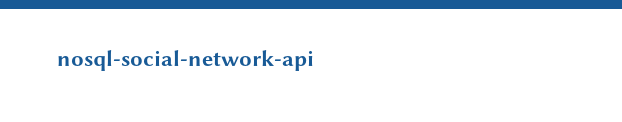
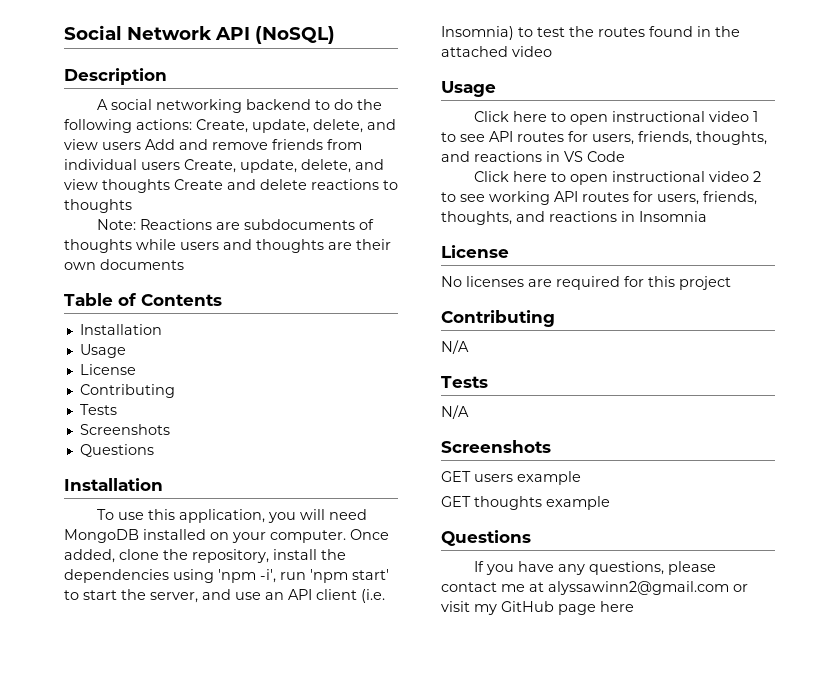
- nosql-social-network-api
+ Social Network API (NoSQL)
+ Description
+ A social networking backend to do the following actions: Create, update, delete, and view users Add and remove friends from individual users Create, update, delete, and view thoughts Create and delete reactions to thoughts
+ Note: Reactions are subdocuments of thoughts while users and thoughts are their own documents
+ Table of Contents
+ Installation
+ Usage
+ License
+ Contributing
+ Tests
+ Screenshots
+ Questions
+ Installation
+ To use this application, you will need MongoDB installed on your computer. Once added, clone the repository, install the dependencies using 'npm -i', run 'npm start' to start the server, and use an API client (i.e. Insomnia) to test the routes found in the attached video
+ Usage
+ Click here to open instructional video 1 to see API routes for users, friends, thoughts, and reactions in VS Code
+ Click here to open instructional video 2 to see working API routes for users, friends, thoughts, and reactions in Insomnia
+ License
+ No licenses are required for this project
+ Contributing
+ N/A
+ Tests
+ N/A
+ Screenshots
+ GET users example
+ GET thoughts example
+ Questions
+ If you have any questions, please contact me at alyssawinn2@gmail.com or visit my GitHub page here

